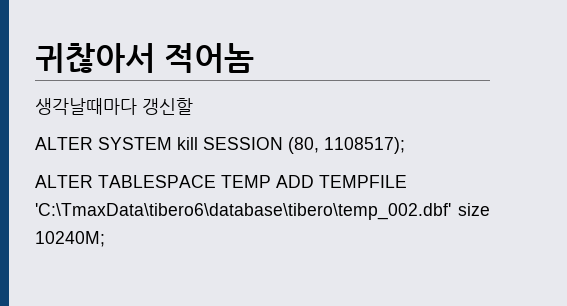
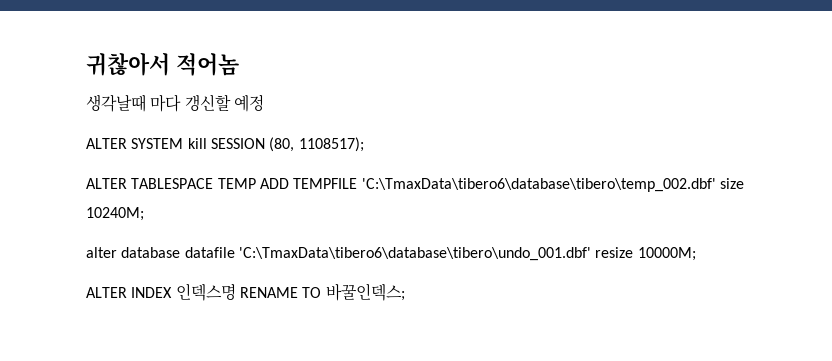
- 생각날때마다 갱신할
+ 생각날때 마다 갱신할 예정
+ alter database datafile 'C:\TmaxData\tibero6\database\tibero\undo_001.dbf' resize 10000M;
+ ALTER INDEX 인덱스명 RENAME TO 바꿀인덱스;

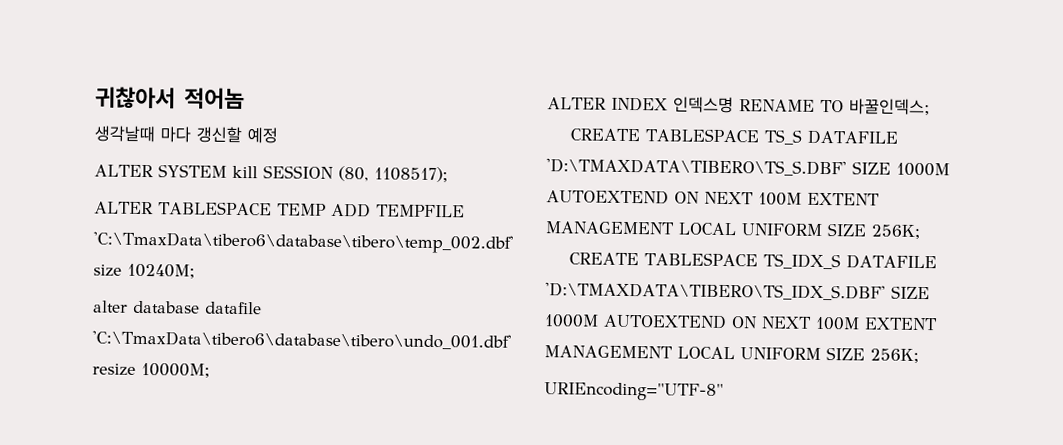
+ CREATE TABLESPACE TS_S DATAFILE 'D:\TMAXDATA\TIBERO\TS_S.DBF' SIZE 1000M AUTOEXTEND ON NEXT 100M EXTENT MANAGEMENT LOCAL UNIFORM SIZE 256K;
+ CREATE TABLESPACE TS_IDX_S DATAFILE 'D:\TMAXDATA\TIBERO\TS_IDX_S.DBF' SIZE 1000M AUTOEXTEND ON NEXT 100M EXTENT MANAGEMENT LOCAL UNIFORM SIZE 256K;
+ URIEncoding="UTF-8"

